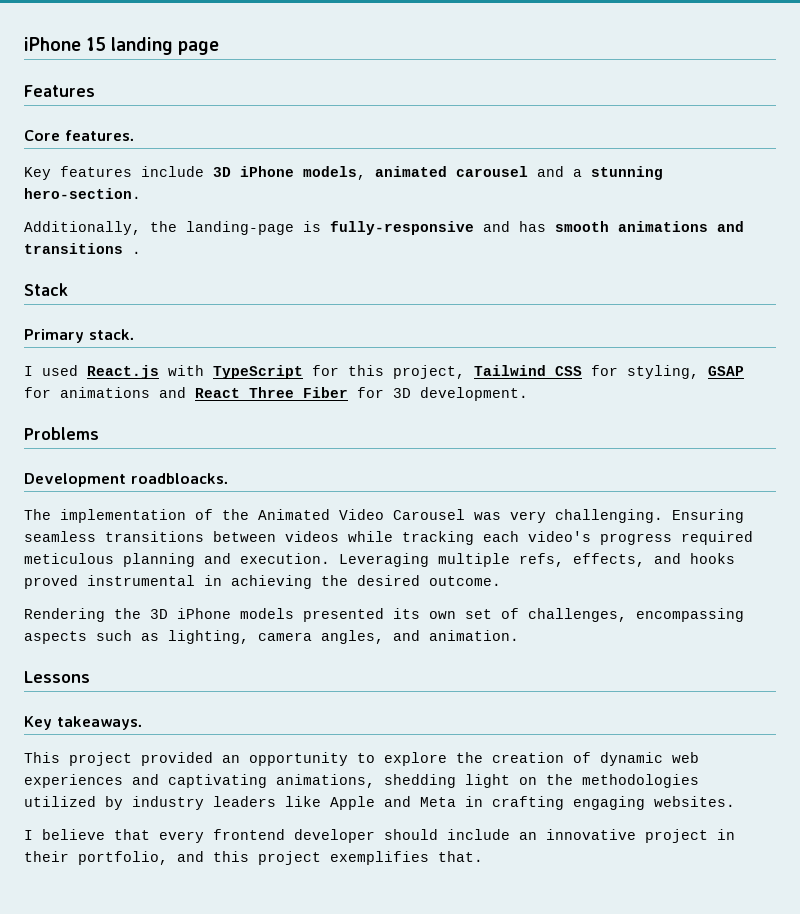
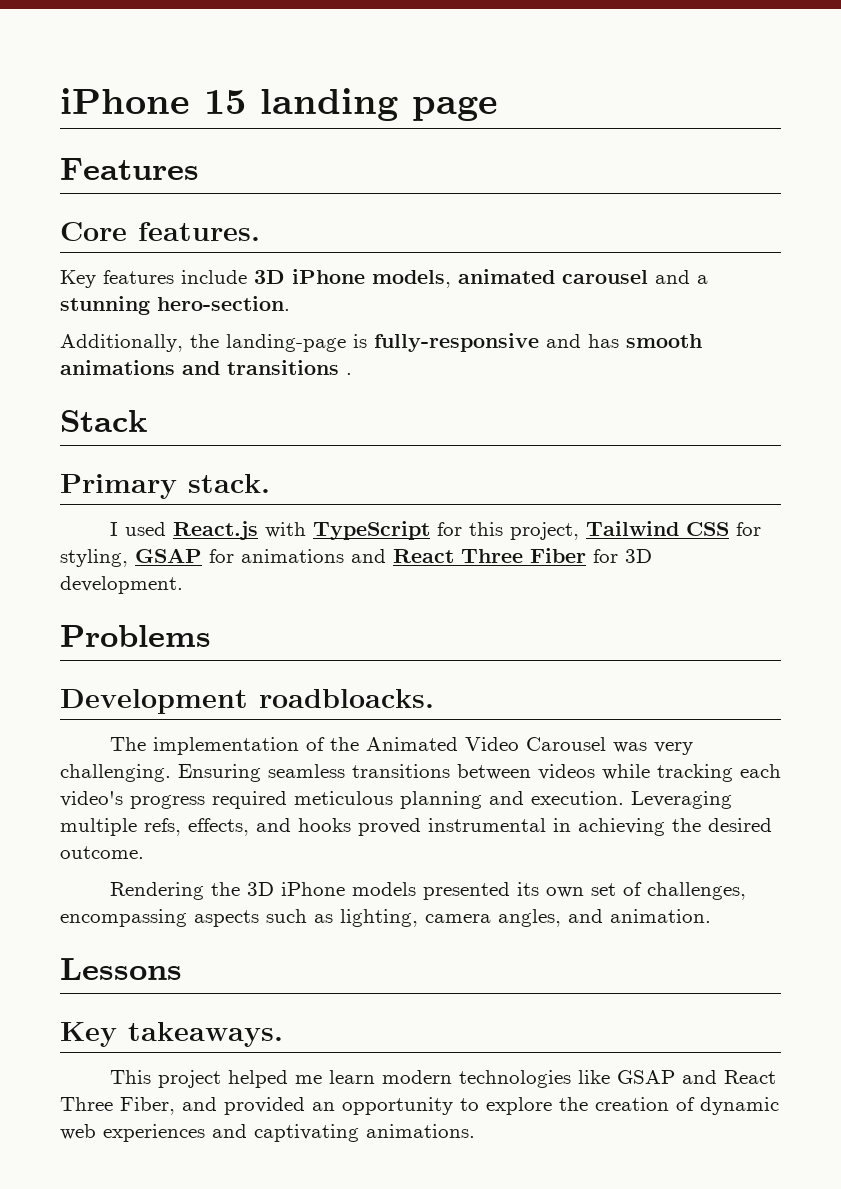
- This project provided an opportunity to explore the creation of dynamic web experiences and captivating animations, shedding light on the methodologies utilized by industry leaders like Apple and Meta in crafting engaging websites.
- I believe that every frontend developer should include an innovative project in their portfolio, and this project exemplifies that.
+ This project helped me learn modern technologies like GSAP and React Three Fiber, and provided an opportunity to explore the creation of dynamic web experiences and captivating animations.

